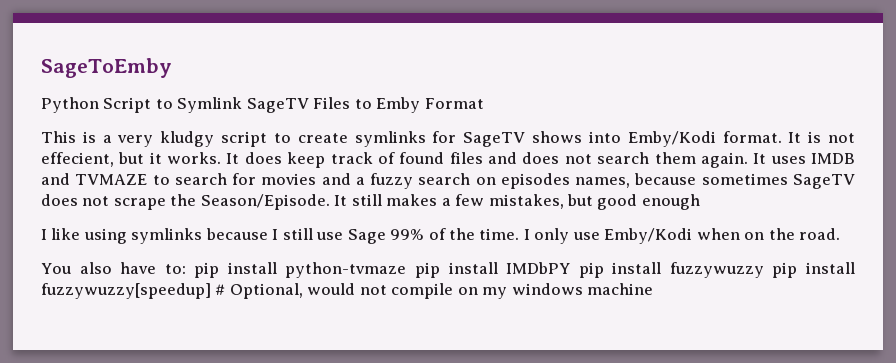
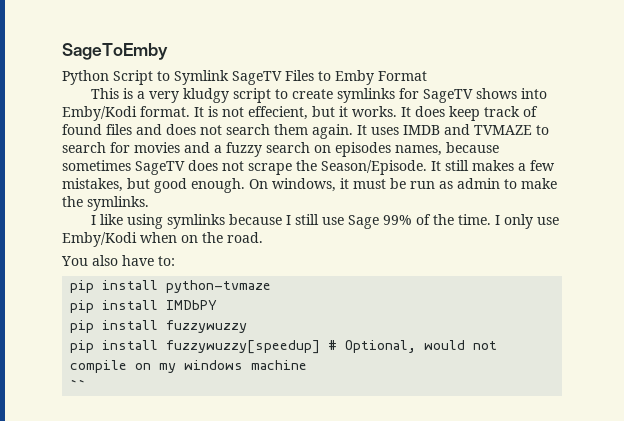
- It still makes a few mistakes, but good enough
+ It still makes a few mistakes, but good enough. On windows, it must be run as admin to make the symlinks.
- You also have to: pip install python-tvmaze pip install IMDbPY pip install fuzzywuzzy pip install fuzzywuzzy[speedup] # Optional, would not compile on my windows machine
+ You also have to:
+ pip install python-tvmaze
+ pip install IMDbPY
+ pip install fuzzywuzzy
+ pip install fuzzywuzzy[speedup] # Optional, would not compile on my windows machine
+ ``

